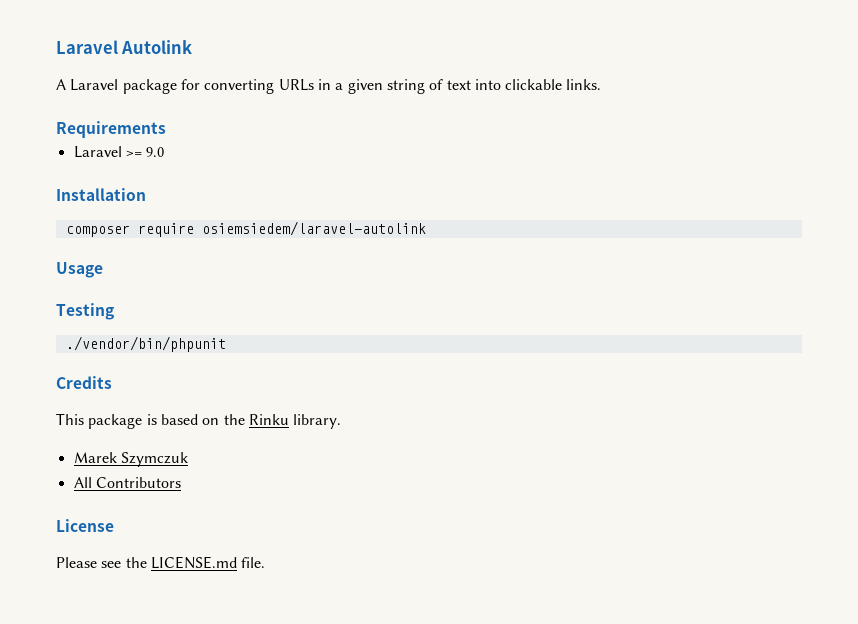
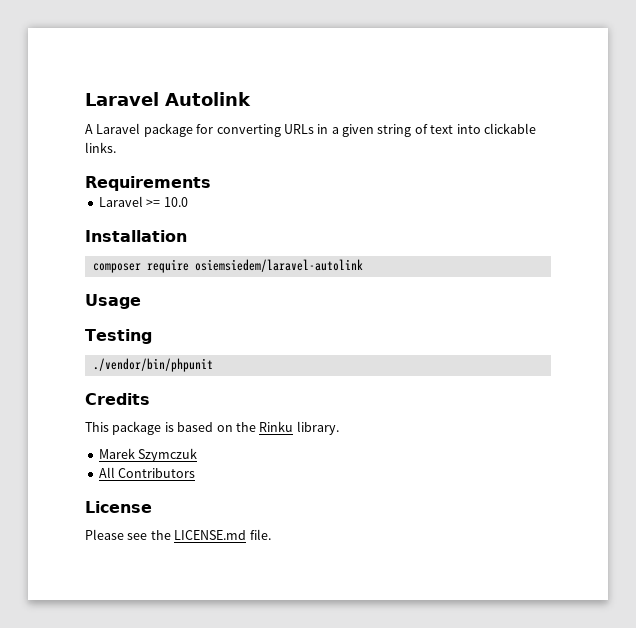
- Laravel >= 9.0
+ Laravel >= 10.0

